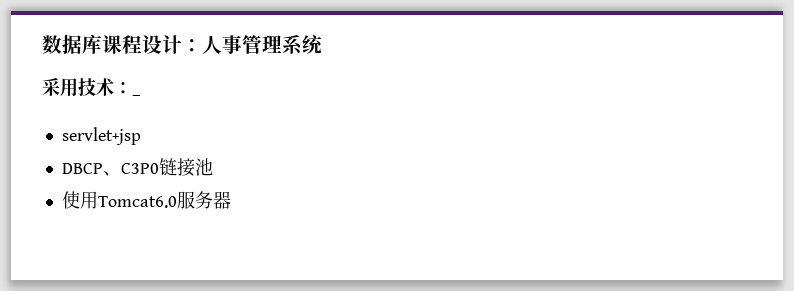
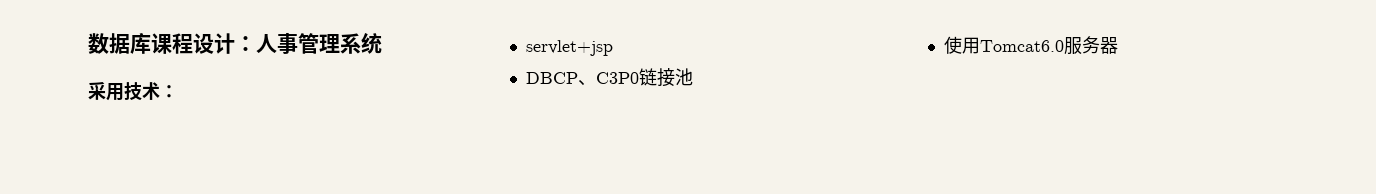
- 采用技术：_
+ 采用技术：

